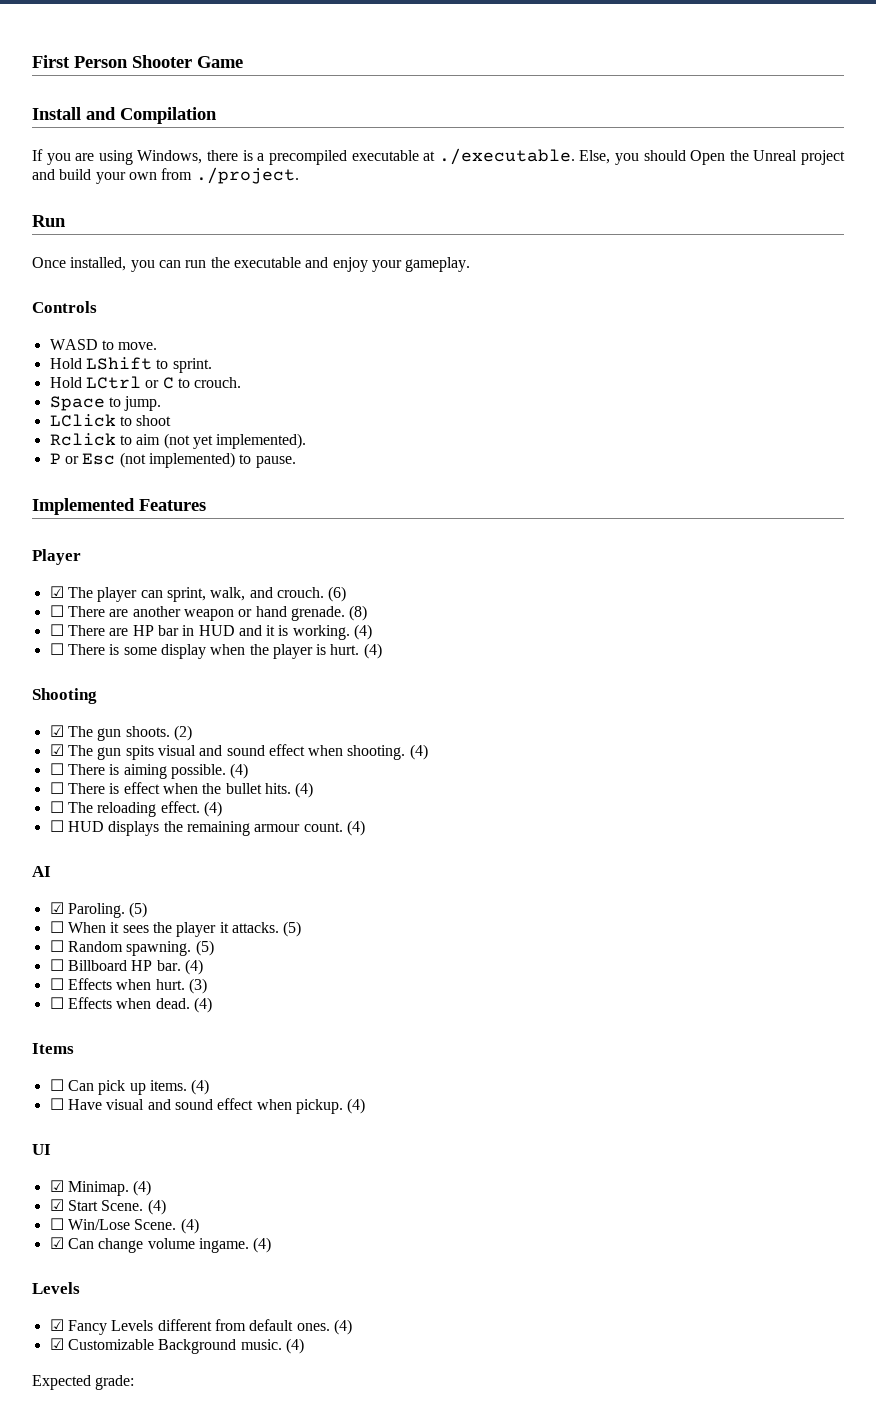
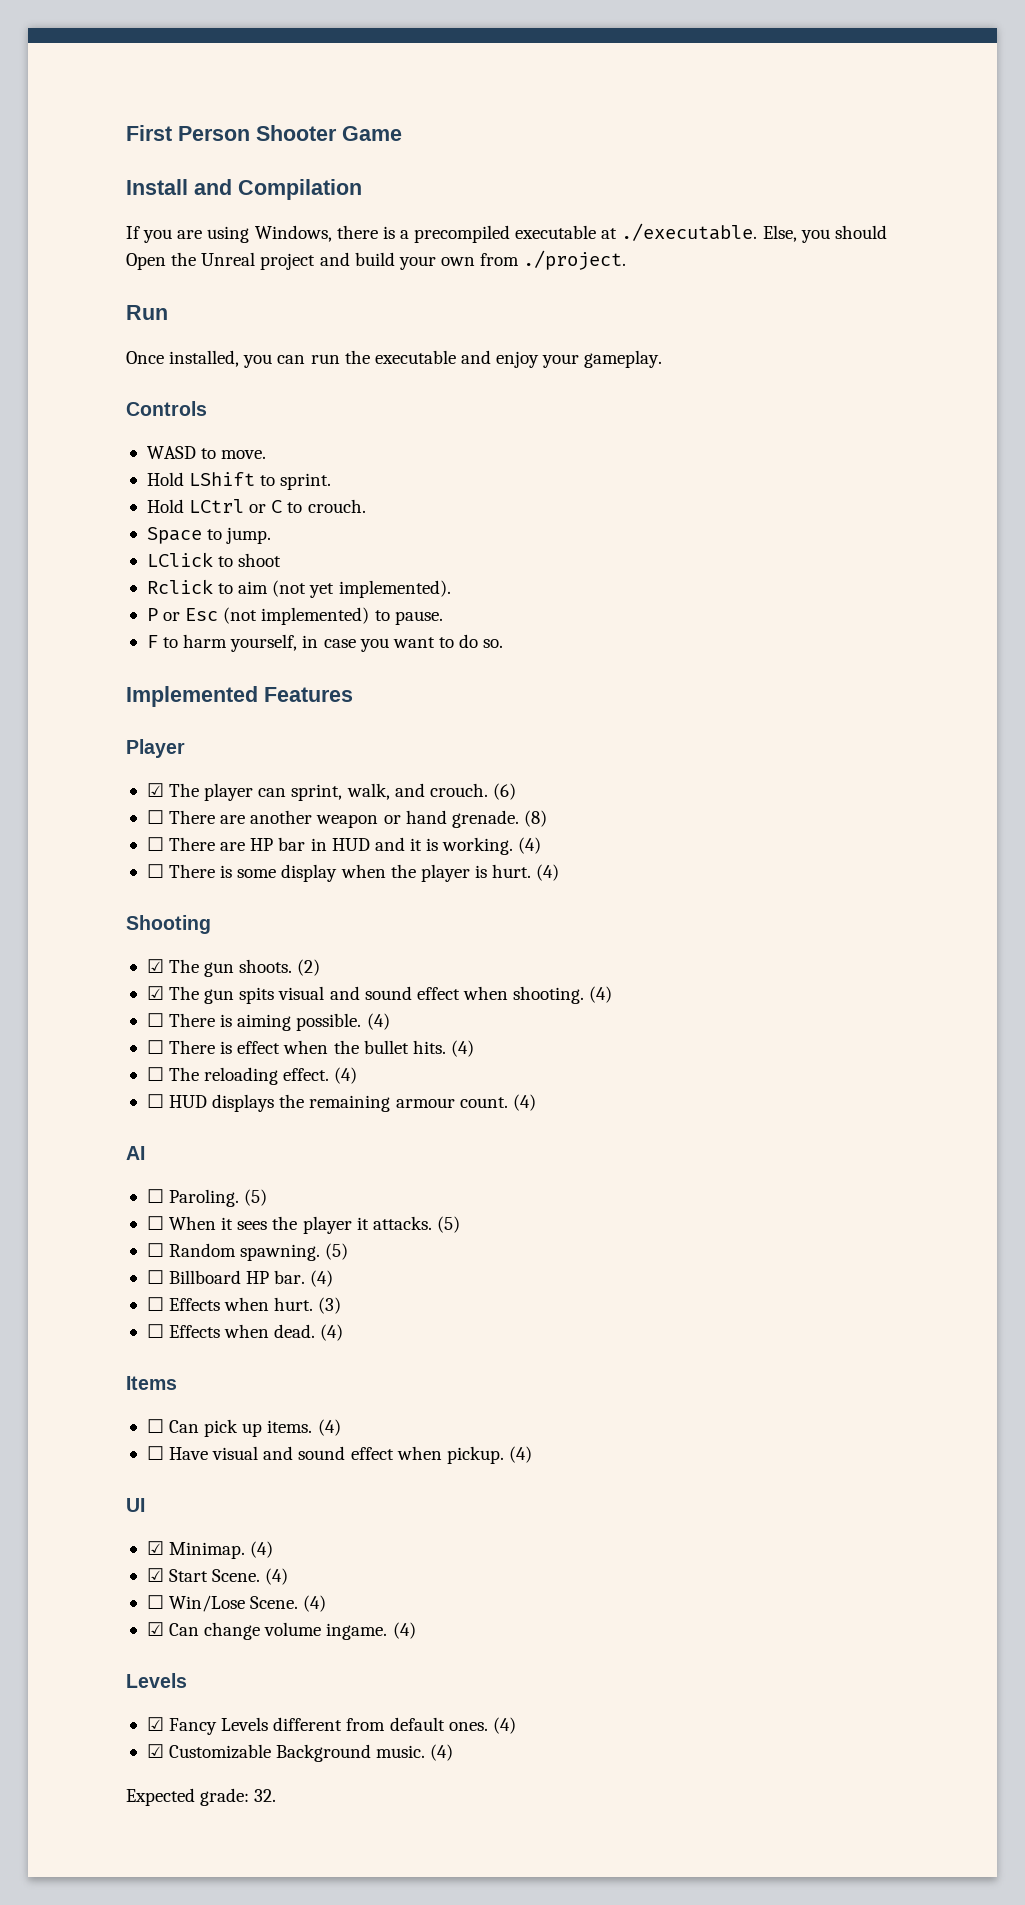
+ F to harm yourself, in case you want to do so.
- ☑ Paroling.
+ ☐ Paroling.
- Expected grade:
+ Expected grade: 32.

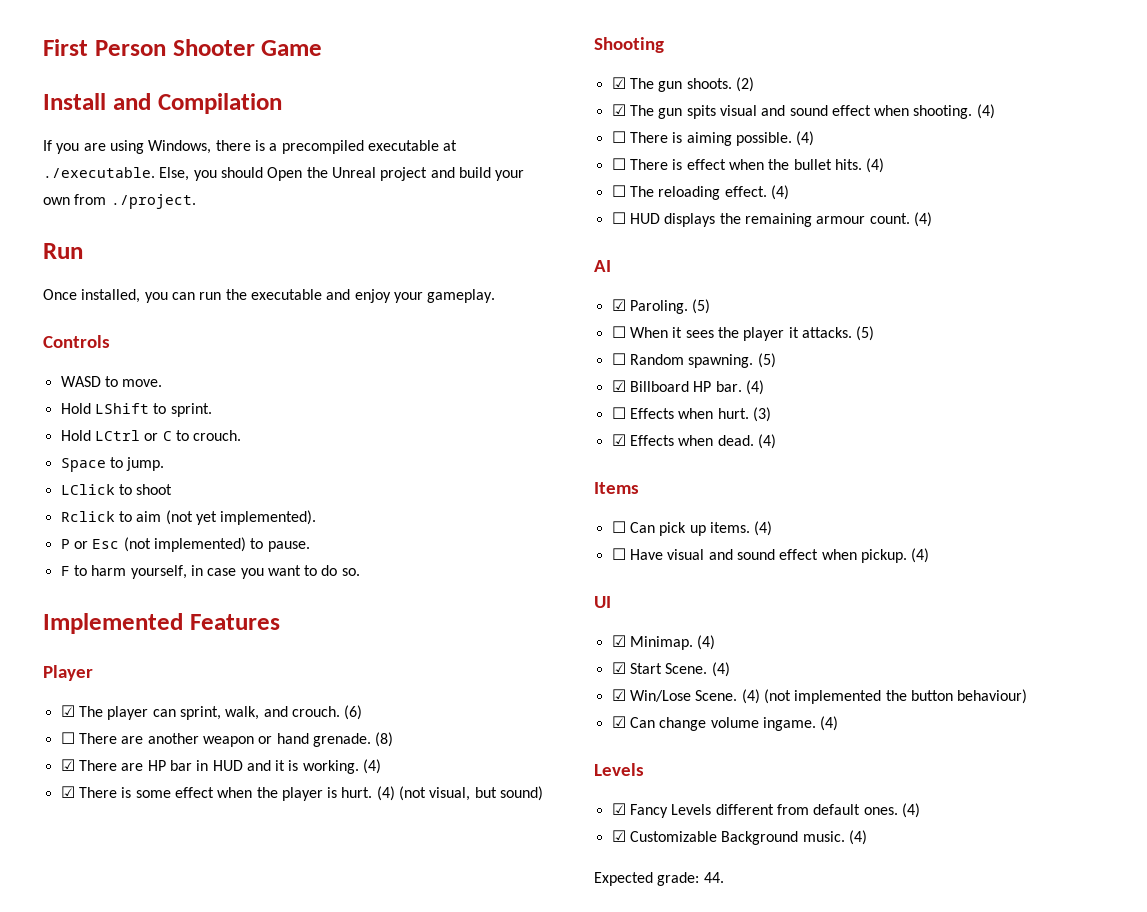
- ☐ There are HP bar in HUD and it is working.
+ ☑ There are HP bar in HUD and it is working.
- ☐ There is some display when the player is hurt. (4)
+ ☑ There is some effect when the player is hurt. (4) (not visual, but sound)
- ☐ Paroling.
+ ☑ Paroling.
- ☐ Billboard HP bar.
+ ☑ Billboard HP bar.
- ☐ Effects when dead.
+ ☑ Effects when dead.
- ☐ Win/Lose Scene. (4)
+ ☑ Win/Lose Scene. (4) (not implemented the button behaviour)
- Expected grade: 32.
+ Expected grade: 44.

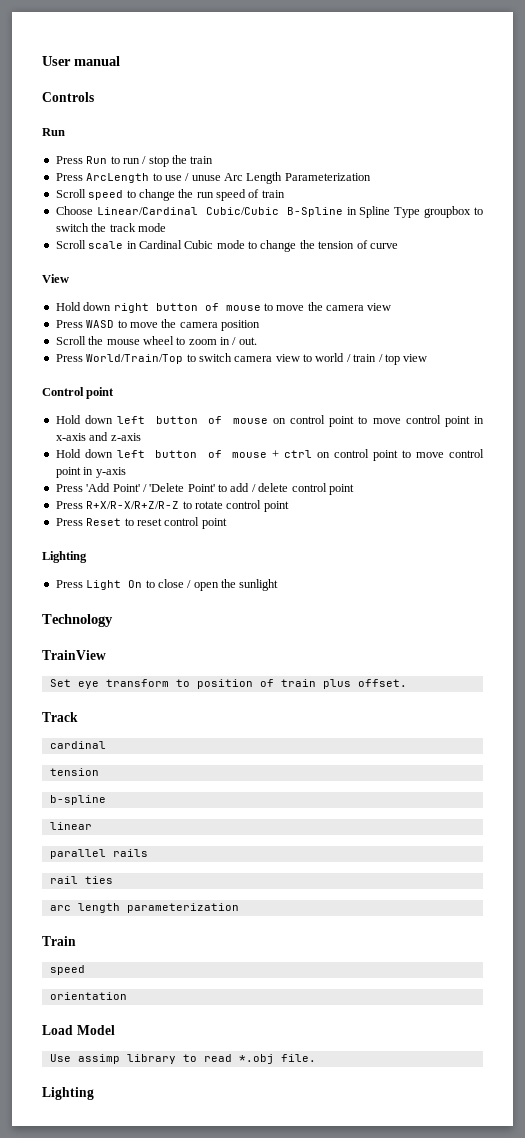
- First Person Shooter Game
- Install and Compilation
- If you are using Windows, there is a precompiled executable at ./executable. Else, you should Open the Unreal project and build your own from ./project.
+ User manual
+ Controls
  Run
- Once installed, you can run the executable and enjoy your gameplay.
- Controls
- WASD to move.
- Hold LShift to sprint.
- Hold LCtrl or C to crouch.
- Space to jump.
- LClick to shoot
- Rclick to aim (not yet implemented).
- P or Esc (not implemented) to pause.
- F to harm yourself, in case you want to do so.
- Implemented Features
- Player
- ☑ The player can sprint, walk, and crouch. (6)
- ☐ There are another weapon or hand grenade. (8)
- ☑ There are HP bar in HUD and it is working. (4)
- ☑ There is some effect when the player is hurt. (4) (not visual, but sound)
- Shooting
- ☑ The gun shoots. (2)
- ☑ The gun spits visual and sound effect when shooting. (4)
- ☐ There is aiming possible. (4)
- ☐ There is effect when the bullet hits. (4)
- ☐ The reloading effect. (4)
- ☐ HUD displays the remaining armour count. (4)
- AI
- ☑ Paroling. (5)
- ☐ When it sees the player it attacks. (5)
- ☐ Random spawning. (5)
- ☑ Billboard HP bar. (4)
- ☐ Effects when hurt. (3)
- ☑ Effects when dead. (4)
- Items
- ☐ Can pick up items. (4)
- ☐ Have visual and sound effect when pickup. (4)
- UI
- ☑ Minimap. (4)
- ☑ Start Scene. (4)
- ☑ Win/Lose Scene. (4) (not implemented the button behaviour)
- ☑ Can change volume ingame. (4)
- Levels
- ☑ Fancy Levels different from default ones. (4)
- ☑ Customizable Background music. (4)
- Expected grade: 44.
+ Press Run to run / stop the train
+ Press ArcLength to use / unuse Arc Length Parameterization
+ Scroll speed to change the run speed of train
+ Choose Linear/Cardinal Cubic/Cubic B-Spline in Spline Type groupbox to switch the track mode
+ Scroll scale in Cardinal Cubic mode to change the tension of curve
+ View
+ Hold down right button of mouse to move the camera view
+ Press WASD to move the camera position
+ Scroll the mouse wheel to zoom in / out.
+ Press World/Train/Top to switch camera view to world / train / top view
+ Control point
+ Hold down left button of mouse on control point to move control point in x-axis and z-axis
+ Hold down left button of mouse + ctrl on control point to move control point in y-axis
+ Press 'Add Point' / 'Delete Point' to add / delete control point
+ Press R+X/R-X/R+Z/R-Z to rotate control point
+ Press Reset to reset control point
+ Lighting
+ Press Light On to close / open the sunlight
+ Technology
+ TrainView
+ Set eye transform to position of train plus offset.
+ Track
+ cardinal
+ tension
+ b-spline
+ linear
+ parallel rails
+ rail ties
+ arc length parameterization
+ Train
+ speed
+ orientation
+ Load Model
+ Use assimp library to read *.obj file.
+ Lighting

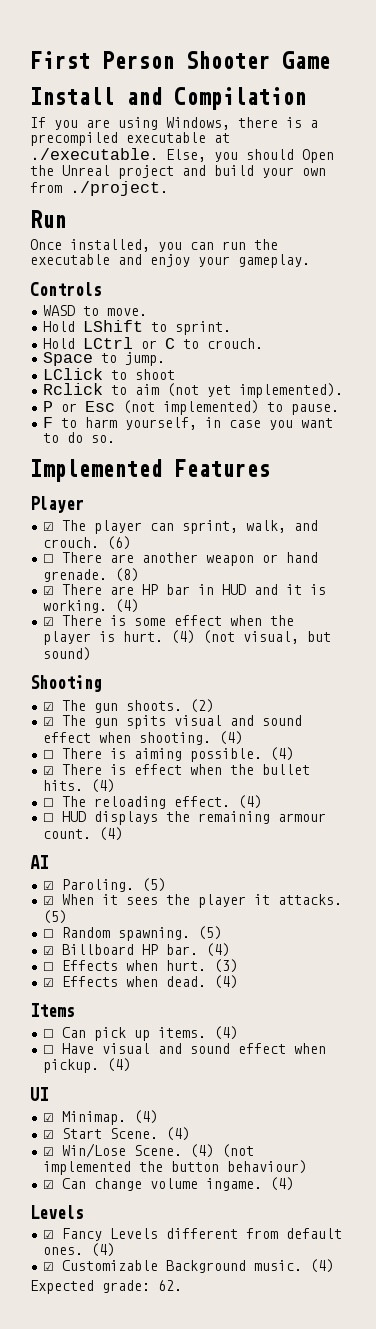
- User manual
+ First Person Shooter Game
+ Install and Compilation
+ If you are using Windows, there is a precompiled executable at ./executable. Else, you should Open the Unreal project and build your own from ./project.
+ Run
+ Once installed, you can run the executable and enjoy your gameplay.
  Controls
- Run
- Press Run to run / stop the train
- Press ArcLength to use / unuse Arc Length Parameterization
- Scroll speed to change the run speed of train
- Choose Linear/Cardinal Cubic/Cubic B-Spline in Spline Type groupbox to switch the track mode
- Scroll scale in Cardinal Cubic mode to change the tension of curve
- View
- Hold down right button of mouse to move the camera view
- Press WASD to move the camera position
- Scroll the mouse wheel to zoom in / out.
- Press World/Train/Top to switch camera view to world / train / top view
- Control point
- Hold down left button of mouse on control point to move control point in x-axis and z-axis
- Hold down left button of mouse + ctrl on control point to move control point in y-axis
- Press 'Add Point' / 'Delete Point' to add / delete control point
- Press R+X/R-X/R+Z/R-Z to rotate control point
- Press Reset to reset control point
- Lighting
- Press Light On to close / open the sunlight
- Technology
- TrainView
- Set eye transform to position of train plus offset.
- Track
- cardinal
- tension
- b-spline
- linear
- parallel rails
- rail ties
- arc length parameterization
- Train
- speed
- orientation
- Load Model
- Use assimp library to read *.obj file.
- Lighting
+ WASD to move.
+ Hold LShift to sprint.
+ Hold LCtrl or C to crouch.
+ Space to jump.
+ LClick to shoot
+ Rclick to aim (not yet implemented).
+ P or Esc (not implemented) to pause.
+ F to harm yourself, in case you want to do so.
+ Implemented Features
+ Player
+ ☑ The player can sprint, walk, and crouch. (6)
+ ☐ There are another weapon or hand grenade. (8)
+ ☑ There are HP bar in HUD and it is working. (4)
+ ☑ There is some effect when the player is hurt. (4) (not visual, but sound)
+ Shooting
+ ☑ The gun shoots. (2)
+ ☑ The gun spits visual and sound effect when shooting. (4)
+ ☐ There is aiming possible. (4)
+ ☑ There is effect when the bullet hits. (4)
+ ☐ The reloading effect. (4)
+ ☐ HUD displays the remaining armour count. (4)
+ AI
+ ☑ Paroling. (5)
+ ☑ When it sees the player it attacks. (5)
+ ☐ Random spawning. (5)
+ ☑ Billboard HP bar. (4)
+ ☐ Effects when hurt. (3)
+ ☑ Effects when dead. (4)
+ Items
+ ☐ Can pick up items. (4)
+ ☐ Have visual and sound effect when pickup. (4)
+ UI
+ ☑ Minimap. (4)
+ ☑ Start Scene. (4)
+ ☑ Win/Lose Scene. (4) (not implemented the button behaviour)
+ ☑ Can change volume ingame. (4)
+ Levels
+ ☑ Fancy Levels different from default ones. (4)
+ ☑ Customizable Background music. (4)
+ Expected grade: 62.

